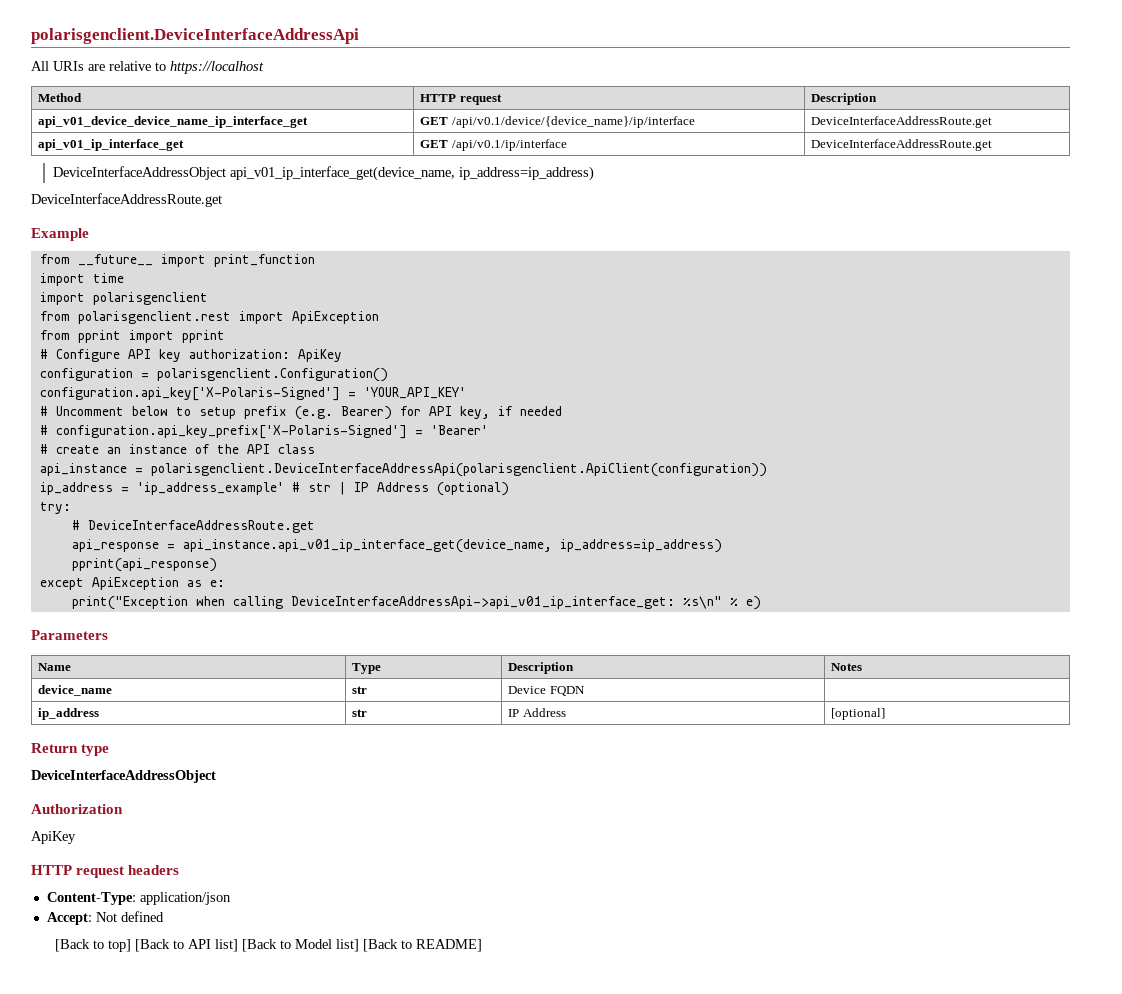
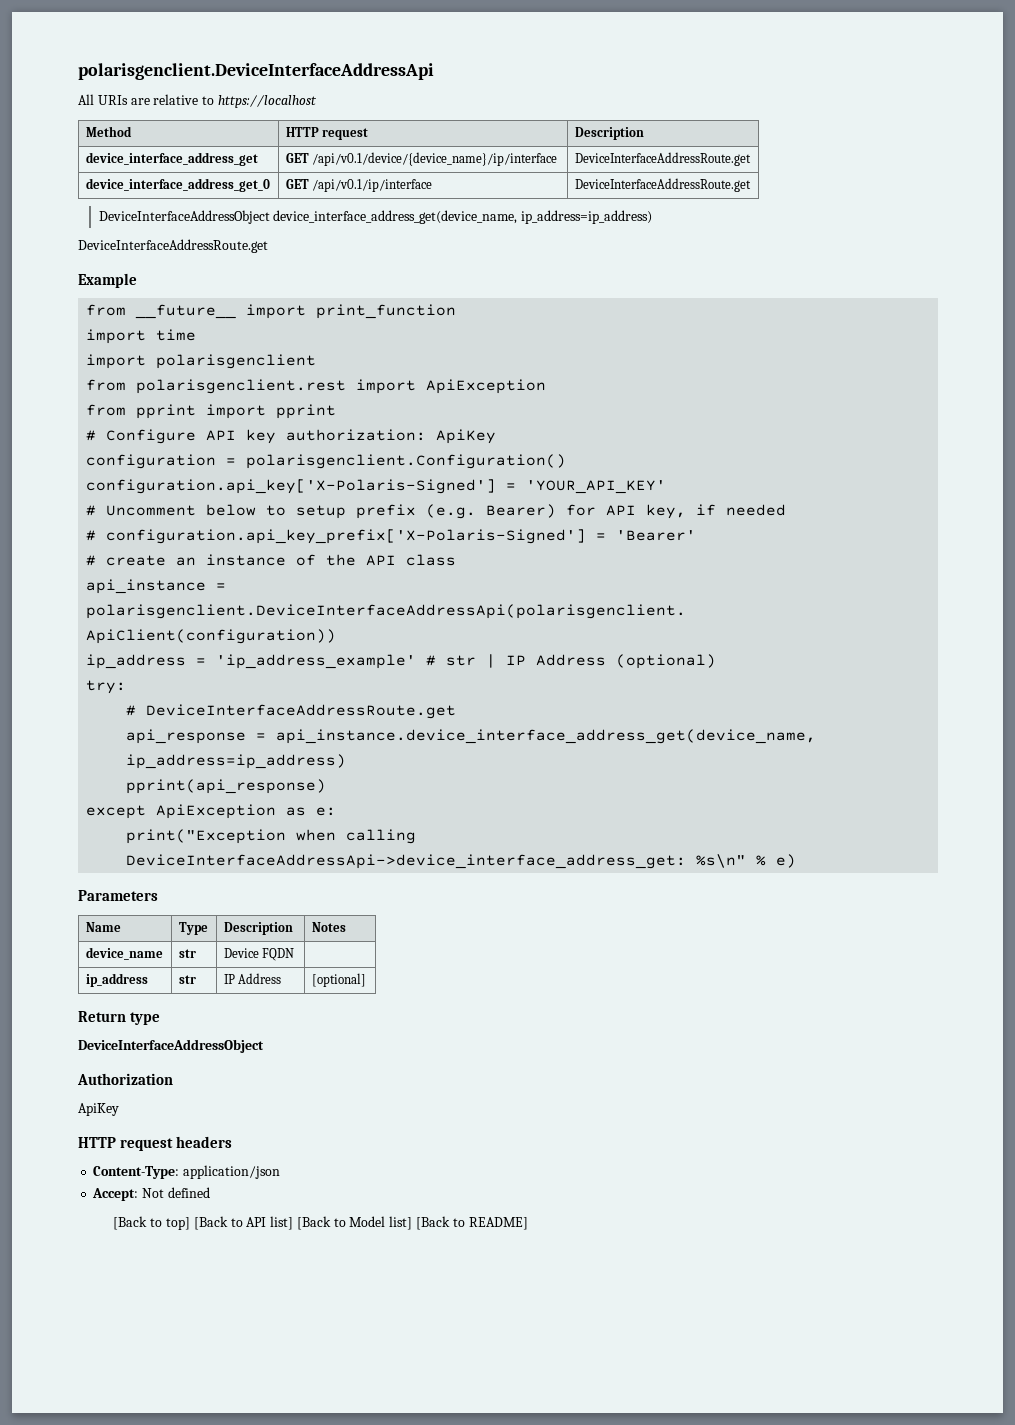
- api_v01_device_device_name_ip_interface_get | GET /api/v0.1/device/{device_name}/ip/interface | DeviceInterfaceAddressRoute.get
+ device_interface_address_get | GET /api/v0.1/device/{device_name}/ip/interface | DeviceInterfaceAddressRoute.get
- api_v01_ip_interface_get | GET /api/v0.1/ip/interface | DeviceInterfaceAddressRoute.get
+ device_interface_address_get_0 | GET /api/v0.1/ip/interface | DeviceInterfaceAddressRoute.get
- DeviceInterfaceAddressObject api_v01_ip_interface_get(device_name, ip_address=ip_address)
+ DeviceInterfaceAddressObject device_interface_address_get(device_name, ip_address=ip_address)
- api_response = api_instance.api_v01_ip_interface_get(device_name, ip_address=ip_address)
+ api_response = api_instance.device_interface_address_get(device_name, ip_address=ip_address)
- print("Exception when calling DeviceInterfaceAddressApi->api_v01_ip_interface_get: %s\n" % e)
+ print("Exception when calling DeviceInterfaceAddressApi->device_interface_address_get: %s\n" % e)

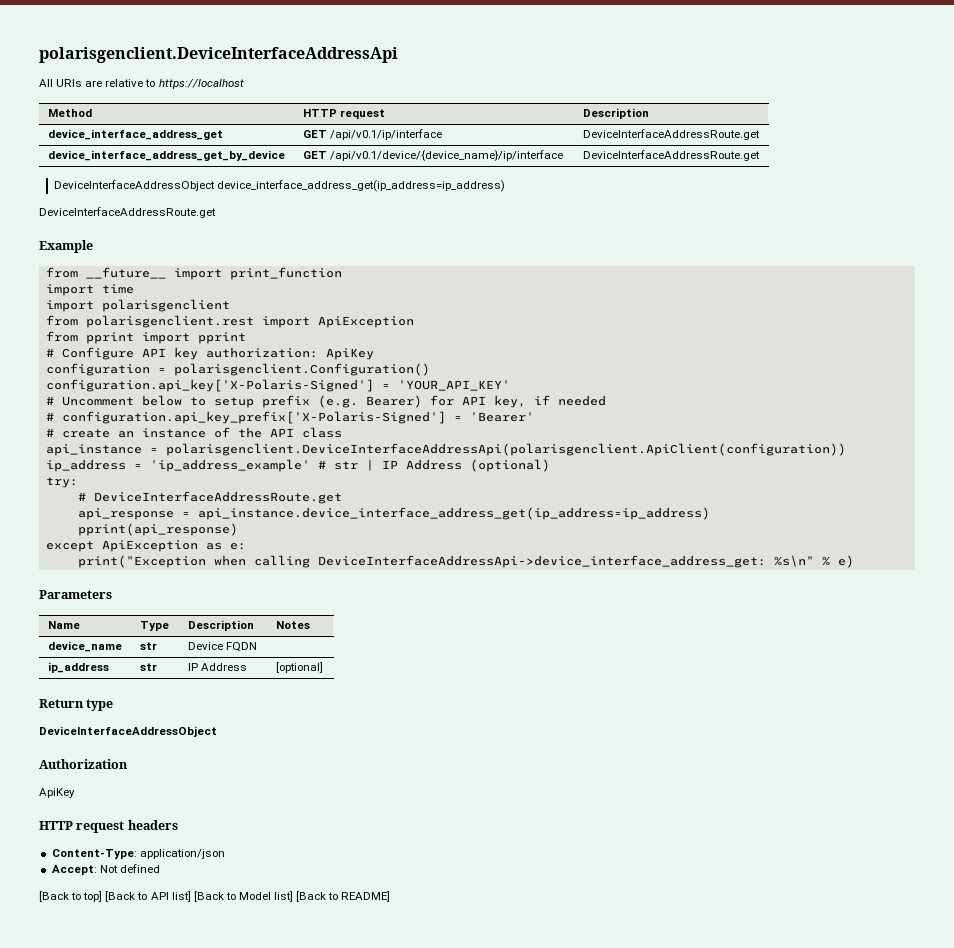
- device_interface_address_get | GET /api/v0.1/device/{device_name}/ip/interface | DeviceInterfaceAddressRoute.get
- device_interface_address_get_0 | GET /api/v0.1/ip/interface | DeviceInterfaceAddressRoute.get
+ device_interface_address_get | GET /api/v0.1/ip/interface | DeviceInterfaceAddressRoute.get
+ device_interface_address_get_by_device | GET /api/v0.1/device/{device_name}/ip/interface | DeviceInterfaceAddressRoute.get
- DeviceInterfaceAddressObject device_interface_address_get(device_name, ip_address=ip_address)
+ DeviceInterfaceAddressObject device_interface_address_get(ip_address=ip_address)
- api_response = api_instance.device_interface_address_get(device_name, ip_address=ip_address)
+ api_response = api_instance.device_interface_address_get(ip_address=ip_address)

